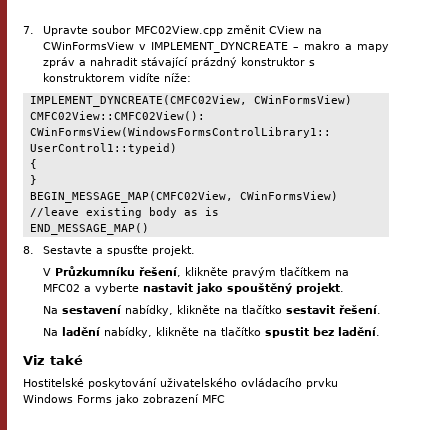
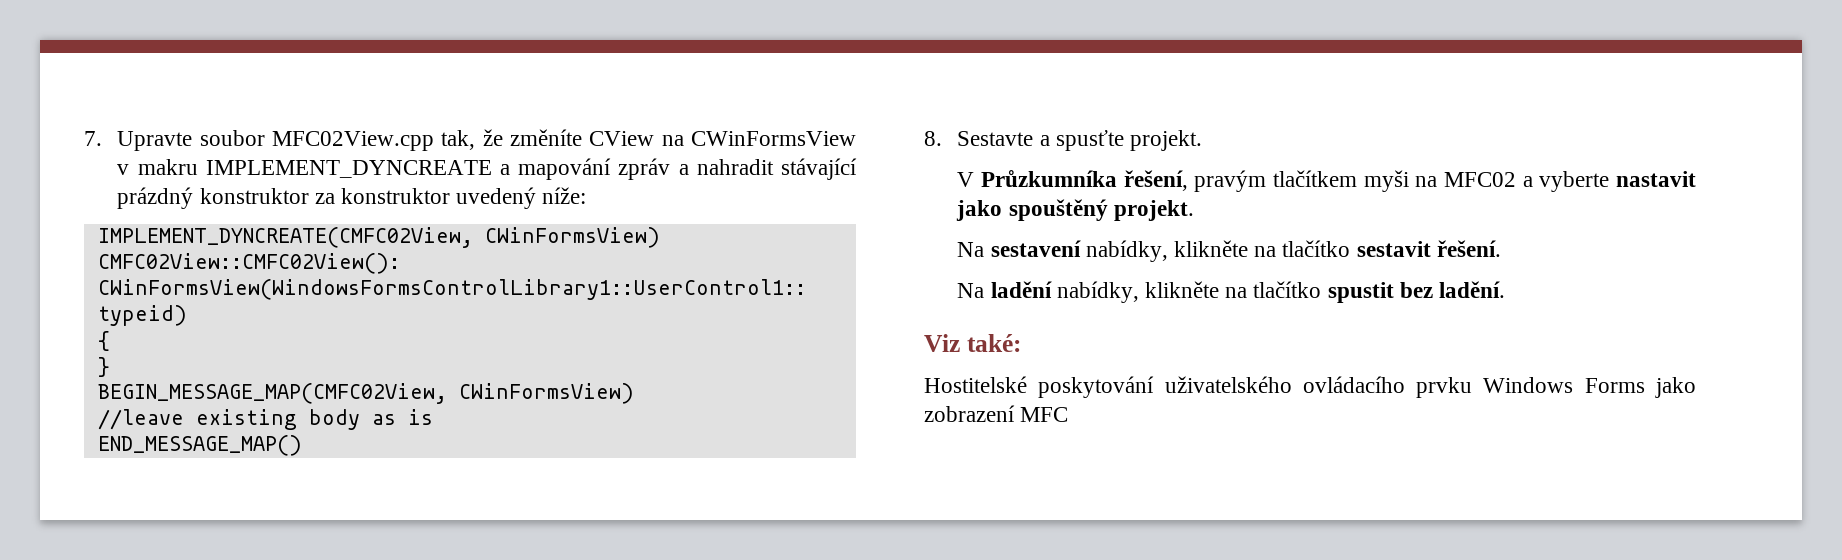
- 7. Upravte soubor MFC02View.cpp změnit CView na CWinFormsView v IMPLEMENT_DYNCREATE – makro a mapy zpráv a nahradit stávající prázdný konstruktor s konstruktorem vidíte níže:
+ 7. Upravte soubor MFC02View.cpp tak, že změníte CView na CWinFormsView v makru IMPLEMENT_DYNCREATE a mapování zpráv a nahradit stávající prázdný konstruktor za konstruktor uvedený níže:
- V Průzkumníku řešení, klikněte pravým tlačítkem na MFC02 a vyberte nastavit jako spouštěný projekt.
+ V Průzkumníka řešení, pravým tlačítkem myši na MFC02 a vyberte nastavit jako spouštěný projekt.
- Viz také
+ Viz také:

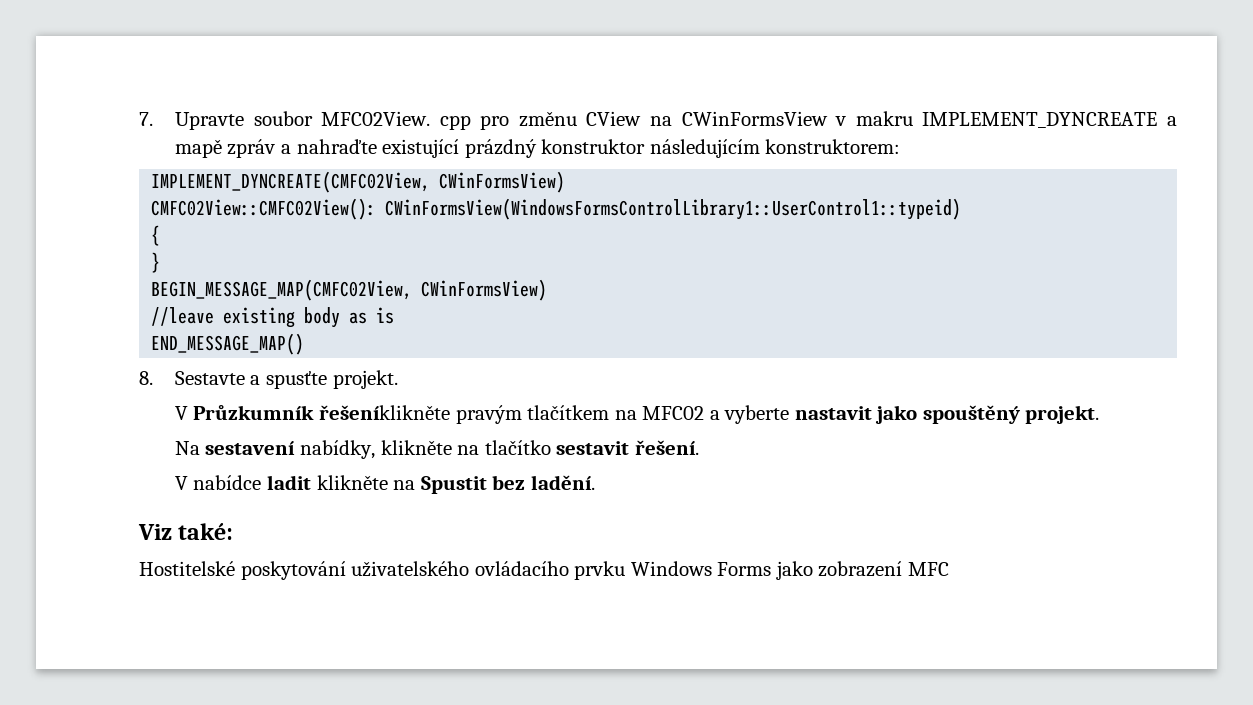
- 7. Upravte soubor MFC02View.cpp tak, že změníte CView na CWinFormsView v makru IMPLEMENT_DYNCREATE a mapování zpráv a nahradit stávající prázdný konstruktor za konstruktor uvedený níže:
+ 7. Upravte soubor MFC02View. cpp pro změnu CView na CWinFormsView v makru IMPLEMENT_DYNCREATE a mapě zpráv a nahraďte existující prázdný konstruktor následujícím konstruktorem:
- V Průzkumníka řešení, pravým tlačítkem myši na MFC02 a vyberte nastavit jako spouštěný projekt.
+ V Průzkumník řešeníklikněte pravým tlačítkem na MFC02 a vyberte nastavit jako spouštěný projekt.
- Na ladění nabídky, klikněte na tlačítko spustit bez ladění.
+ V nabídce ladit klikněte na Spustit bez ladění.

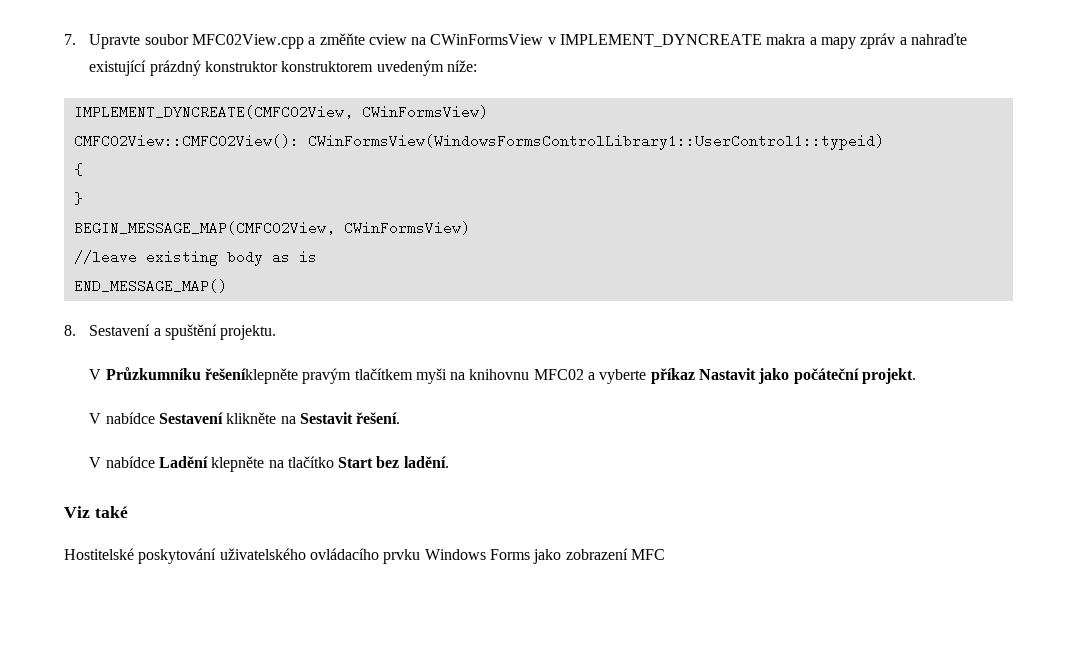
- 7. Upravte soubor MFC02View. cpp pro změnu CView na CWinFormsView v makru IMPLEMENT_DYNCREATE a mapě zpráv a nahraďte existující prázdný konstruktor následujícím konstruktorem:
+ 7. Upravte soubor MFC02View.cpp a změňte cview na CWinFormsView v IMPLEMENT_DYNCREATE makra a mapy zpráv a nahraďte existující prázdný konstruktor konstruktorem uvedeným níže:
- 8. Sestavte a spusťte projekt.
- V Průzkumník řešeníklikněte pravým tlačítkem na MFC02 a vyberte nastavit jako spouštěný projekt.
- Na sestavení nabídky, klikněte na tlačítko sestavit řešení.
- V nabídce ladit klikněte na Spustit bez ladění.
+ 8. Sestavení a spuštění projektu.
+ V Průzkumníku řešeníklepněte pravým tlačítkem myši na knihovnu MFC02 a vyberte příkaz Nastavit jako počáteční projekt.
+ V nabídce Sestavení klikněte na Sestavit řešení.
+ V nabídce Ladění klepněte na tlačítko Start bez ladění.
- Viz také:
+ Viz také

